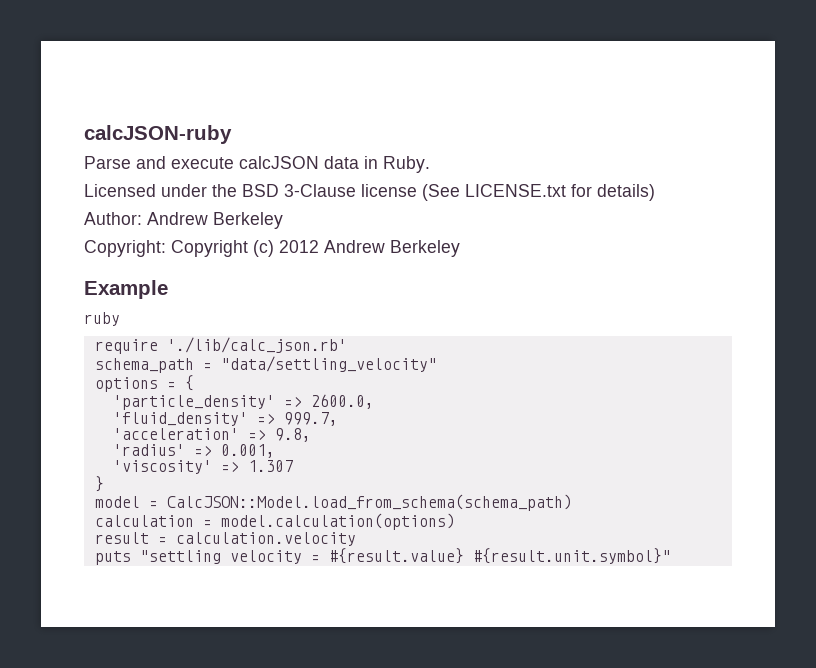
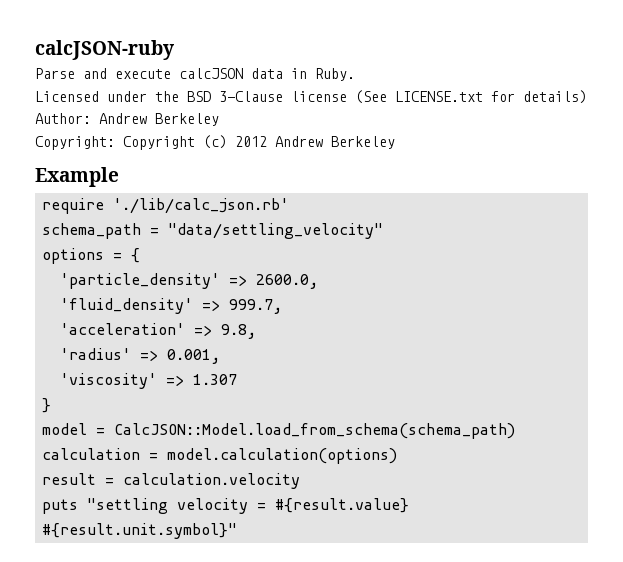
- ruby

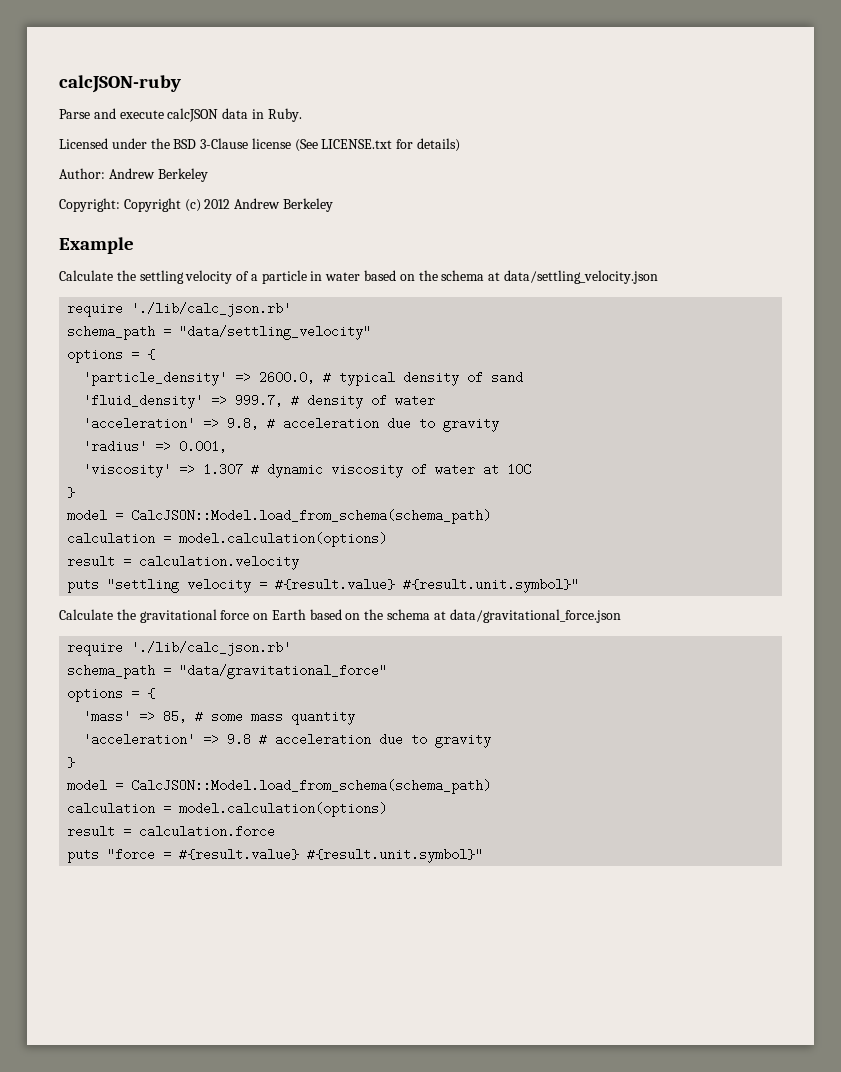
+ Calculate the settling velocity of a particle in water based on the schema at data/settling_velocity.json
- 'particle_density' => 2600.0,
+ 'particle_density' => 2600.0, # typical density of sand
- 'fluid_density' => 999.7,
+ 'fluid_density' => 999.7, # density of water
- 'acceleration' => 9.8,
+ 'acceleration' => 9.8, # acceleration due to gravity
- 'viscosity' => 1.307
+ 'viscosity' => 1.307 # dynamic viscosity of water at 10C
+ Calculate the gravitational force on Earth based on the schema at data/gravitational_force.json
+ require './lib/calc_json.rb'
+ schema_path = "data/gravitational_force"
+ options = {
+ 'mass' => 85, # some mass quantity
+ 'acceleration' => 9.8 # acceleration due to gravity
+ }
+ model = CalcJSON::Model.load_from_schema(schema_path)
+ calculation = model.calculation(options)
+ result = calculation.force
+ puts "force = #{result.value} #{result.unit.symbol}"

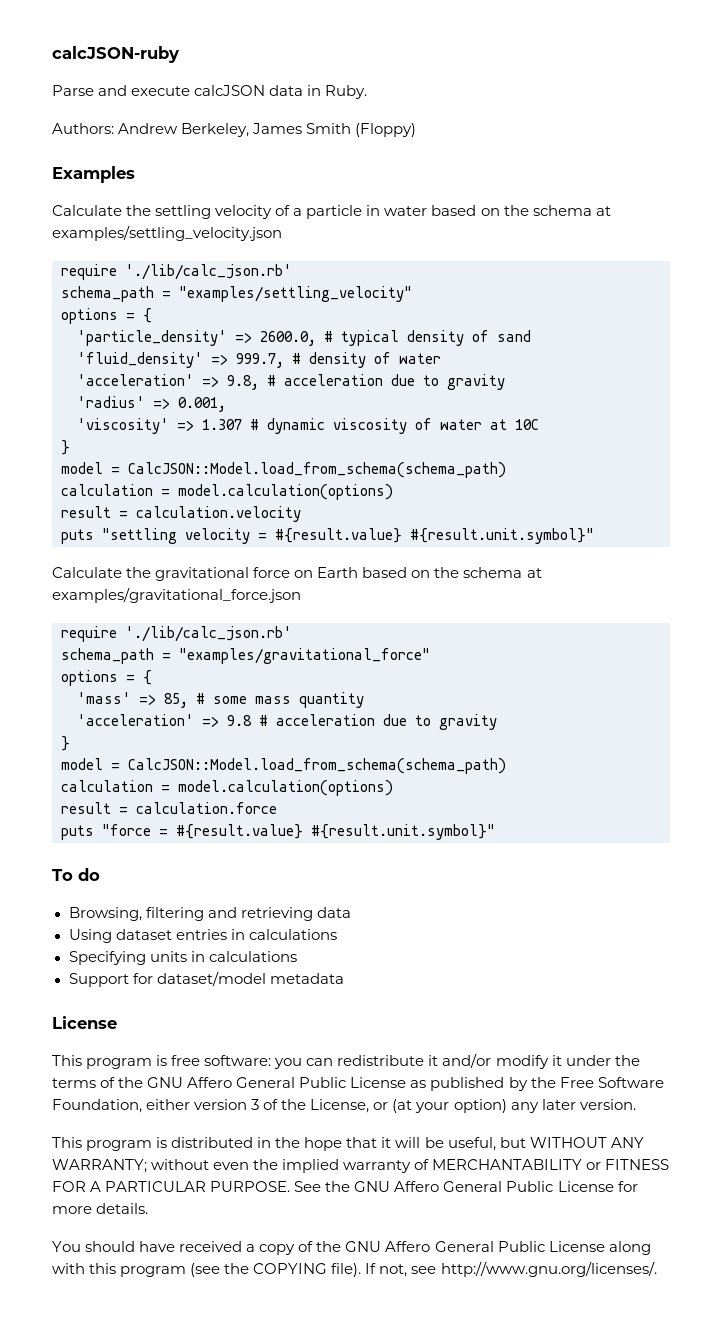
- Licensed under the BSD 3-Clause license (See LICENSE.txt for details)
- Author: Andrew Berkeley
- Copyright: Copyright (c) 2012 Andrew Berkeley
- Example
+ Authors: Andrew Berkeley, James Smith (Floppy)
+ Examples
- Calculate the settling velocity of a particle in water based on the schema at data/settling_velocity.json
+ Calculate the settling velocity of a particle in water based on the schema at examples/settling_velocity.json
  require './lib/calc_json.rb'
- schema_path = "data/settling_velocity"
+ schema_path = "examples/settling_velocity"
- Calculate the gravitational force on Earth based on the schema at data/gravitational_force.json
+ Calculate the gravitational force on Earth based on the schema at examples/gravitational_force.json
  require './lib/calc_json.rb'
- schema_path = "data/gravitational_force"
+ schema_path = "examples/gravitational_force"
+ To do
+ Browsing, filtering and retrieving data
+ Using dataset entries in calculations
+ Specifying units in calculations
+ Support for dataset/model metadata
+ License
+ This program is free software: you can redistribute it and/or modify it under the terms of the GNU Affero General Public License as published by the Free Software Foundation, either version 3 of the License, or (at your option) any later version.
+ This program is distributed in the hope that it will be useful, but WITHOUT ANY WARRANTY; without even the implied warranty of MERCHANTABILITY or FITNESS FOR A PARTICULAR PURPOSE. See the GNU Affero General Public License for more details.
+ You should have received a copy of the GNU Affero General Public License along with this program (see the COPYING file). If not, see http://www.gnu.org/licenses/.

